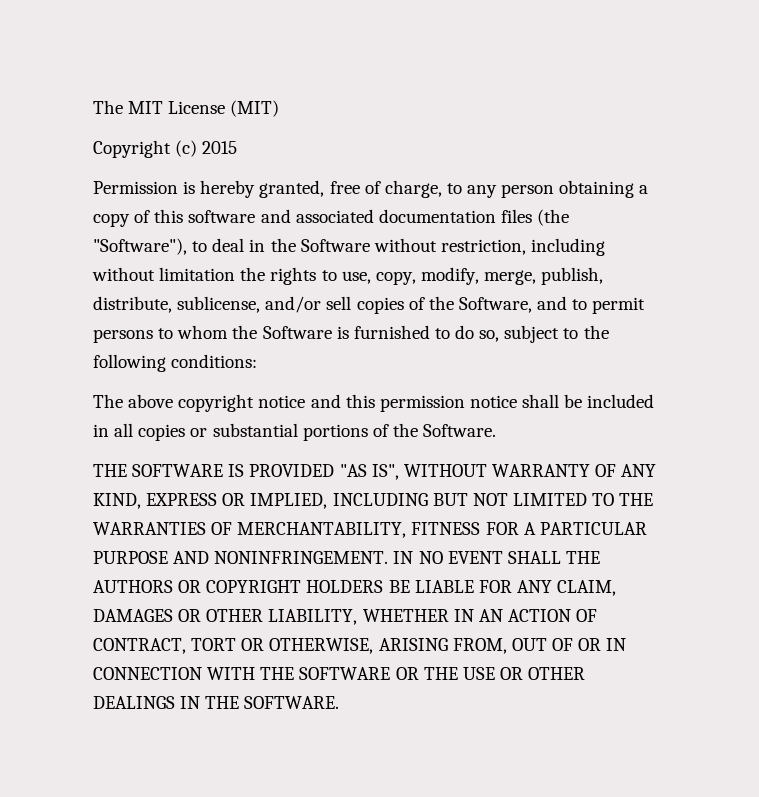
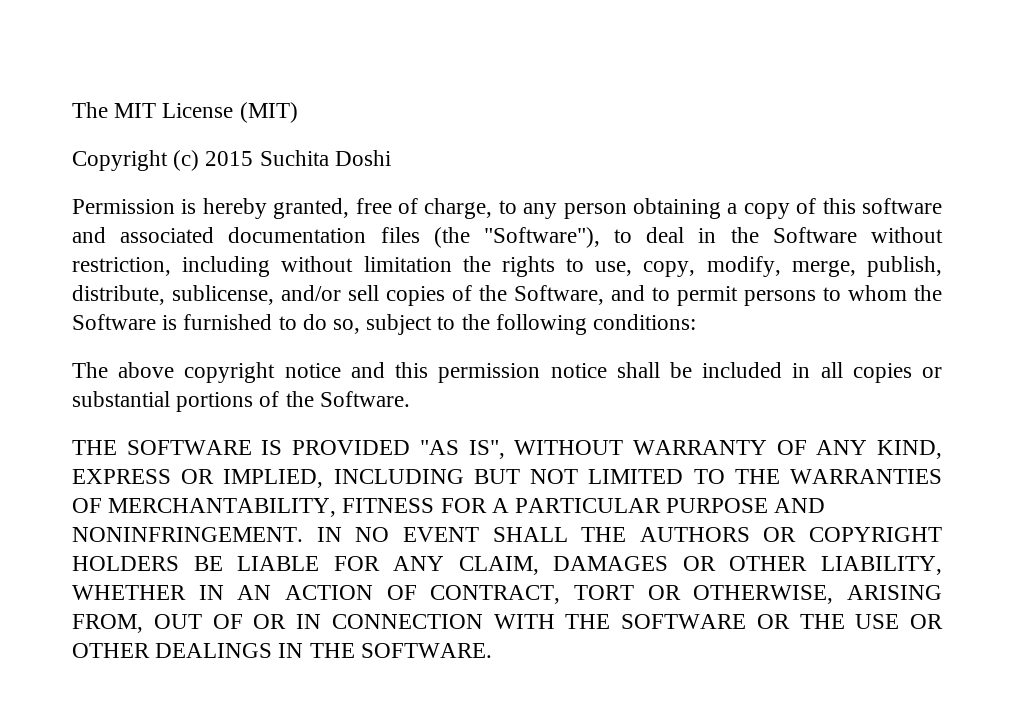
- Copyright (c) 2015
+ Copyright (c) 2015 Suchita Doshi

